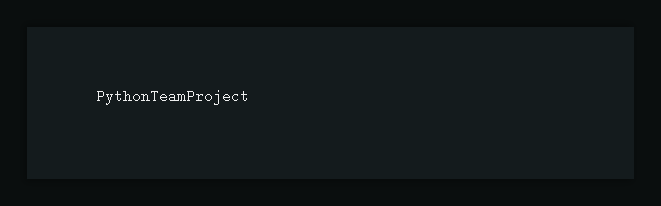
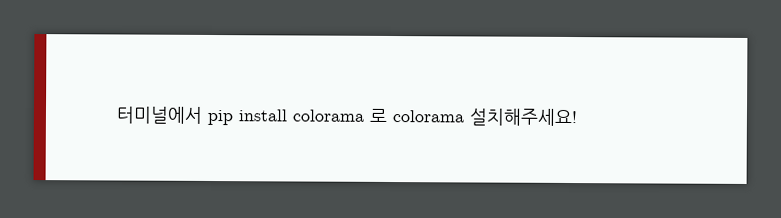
- PythonTeamProject
+ 터미널에서 pip install colorama 로 colorama 설치해주세요!

